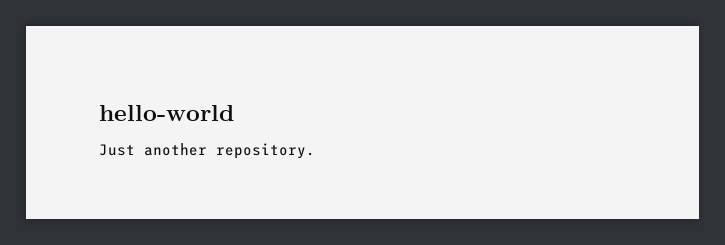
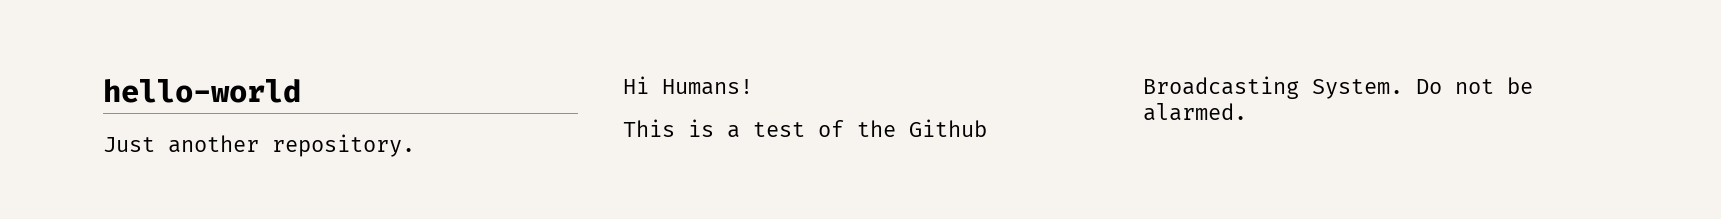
+ Hi Humans!
+ This is a test of the Github Broadcasting System. Do not be alarmed.

